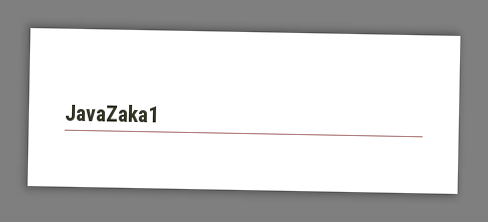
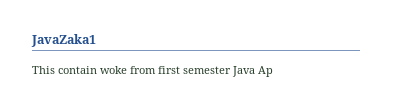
+ This contain woke from first semester Java Ap

